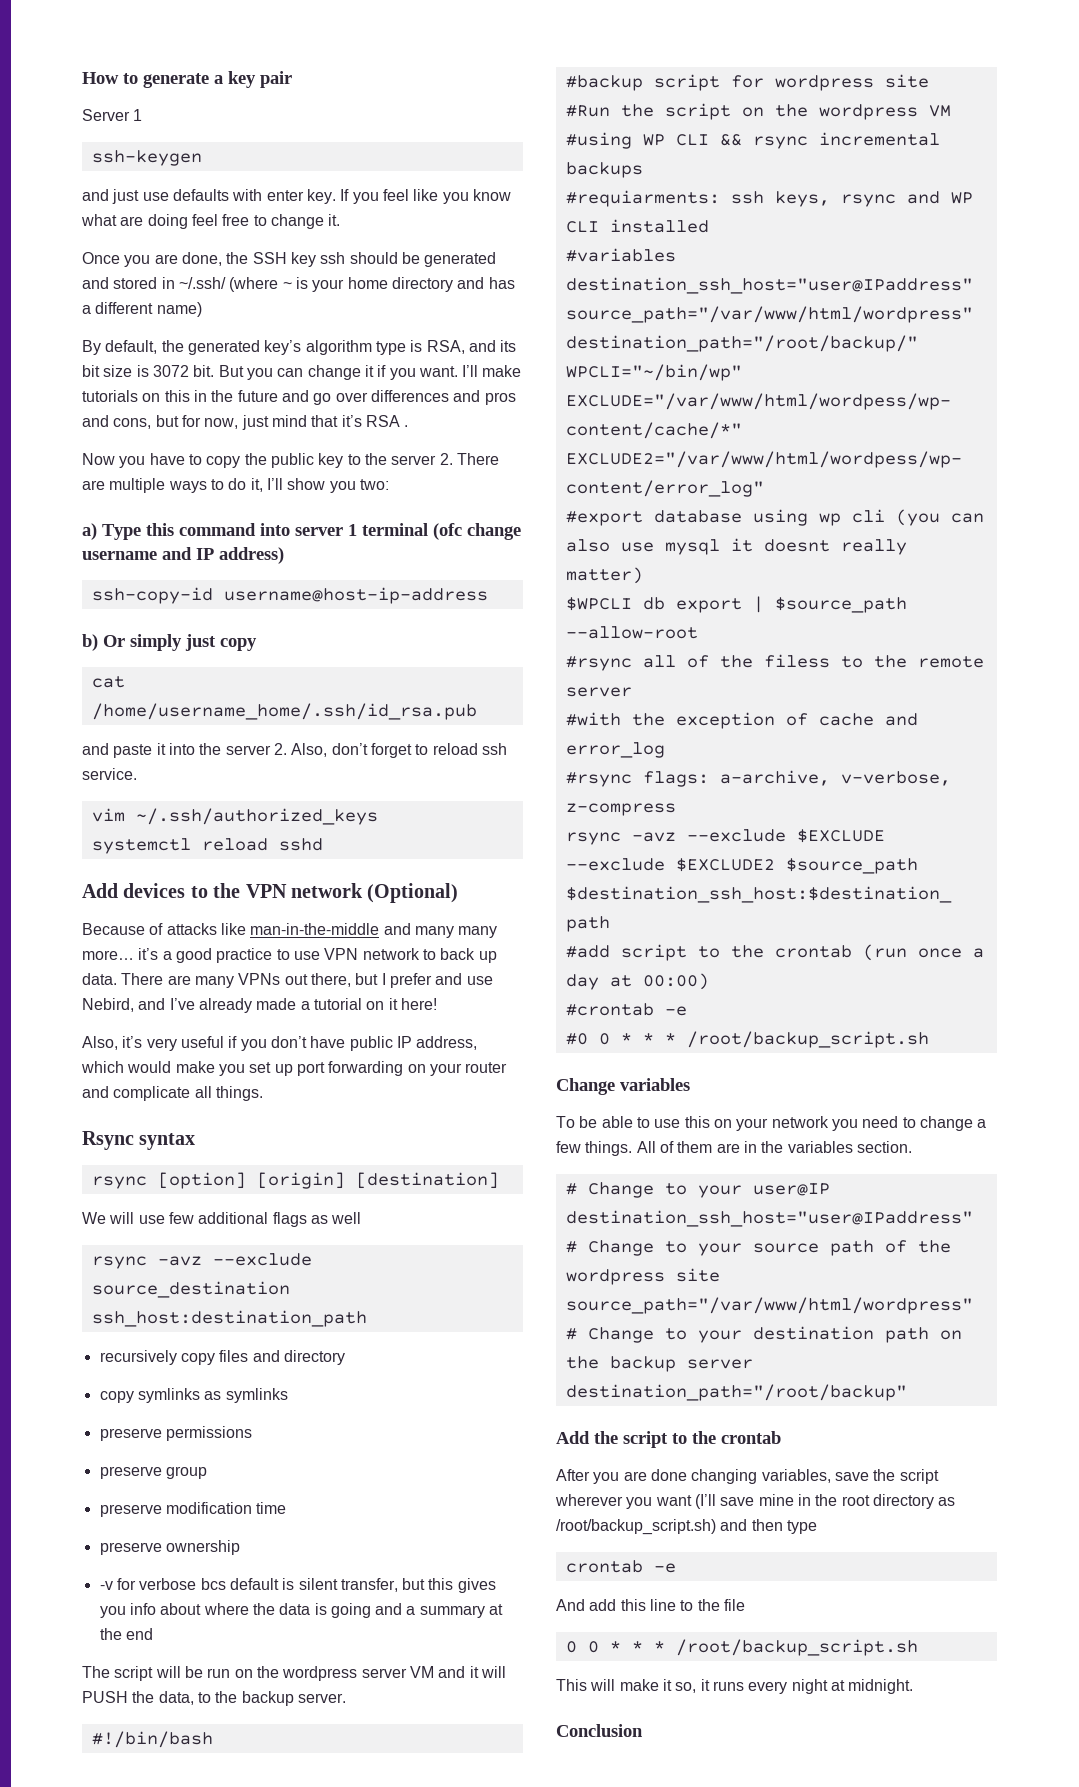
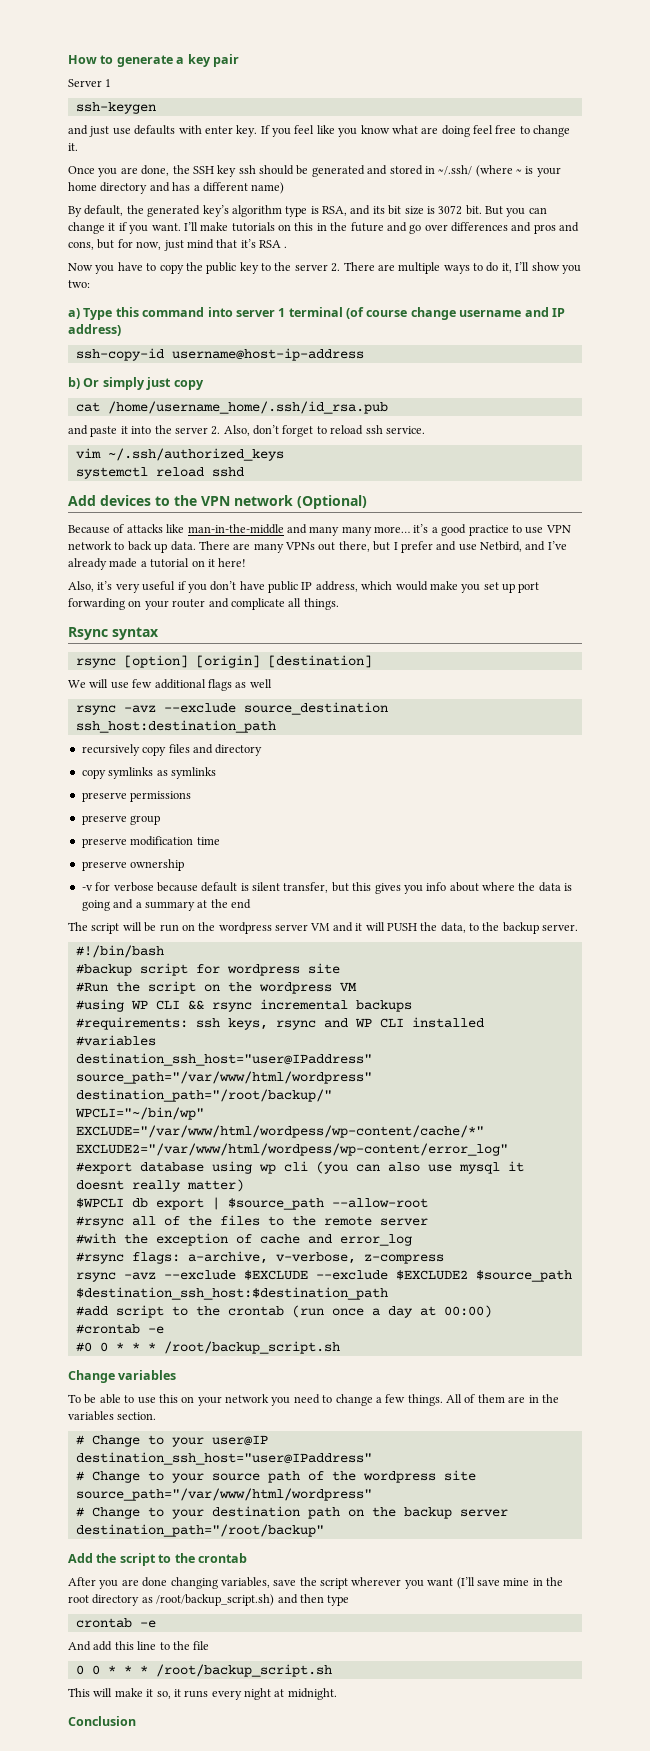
- a) Type this command into server 1 terminal (ofc change username and IP address)
+ a) Type this command into server 1 terminal (of course change username and IP address)
- There are many VPNs out there, but I prefer and use Nebird, and I’ve already made a tutorial on it here!
+ There are many VPNs out there, but I prefer and use Netbird, and I’ve already made a tutorial on it here!
- -v for verbose bcs default is silent transfer, but this gives you info about where the data is going and a summary at the end
+ -v for verbose because default is silent transfer, but this gives you info about where the data is going and a summary at the end
- #requiarments: ssh keys, rsync and WP CLI installed
+ #requirements: ssh keys, rsync and WP CLI installed
- #rsync all of the filess to the remote server
+ #rsync all of the files to the remote server

